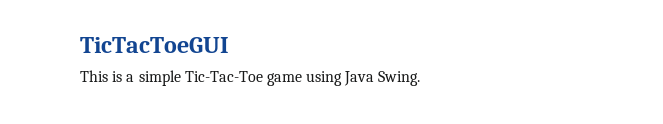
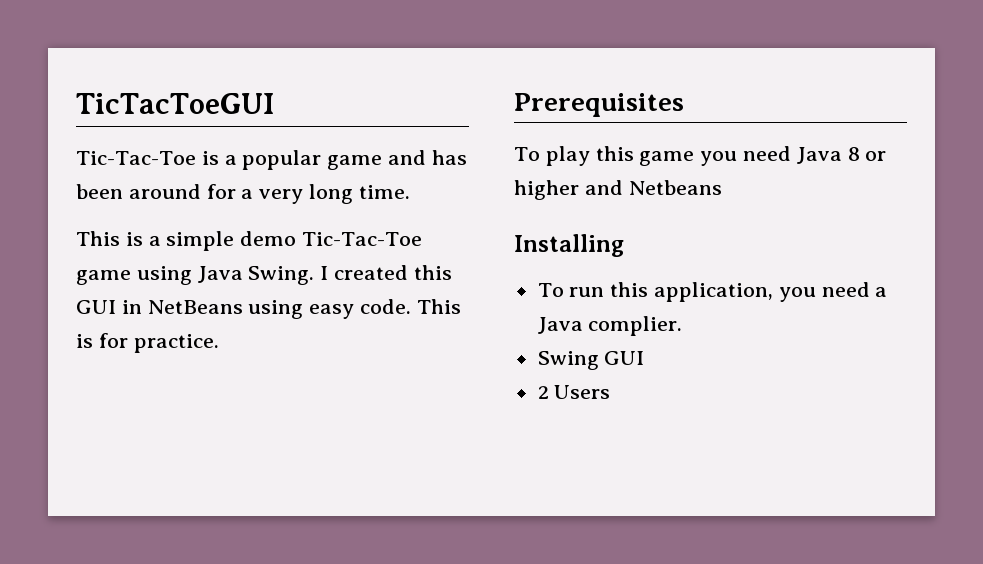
+ Tic-Tac-Toe is a popular game and has been around for a very long time.
- This is a simple Tic-Tac-Toe game using Java Swing.
+ This is a simple demo Tic-Tac-Toe game using Java Swing.
+ I created this GUI in NetBeans using easy code. This is for practice.
+ Prerequisites
+ To play this game you need Java 8 or higher and Netbeans
+ Installing
+ To run this application, you need a Java complier.
+ Swing GUI
+ 2 Users

